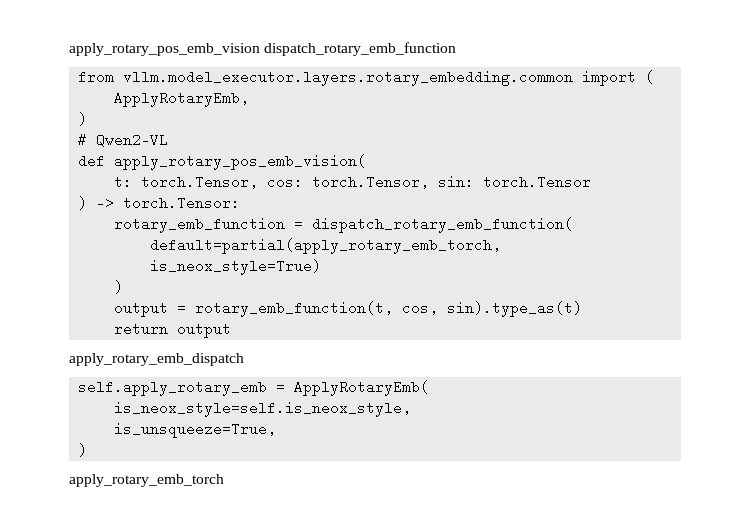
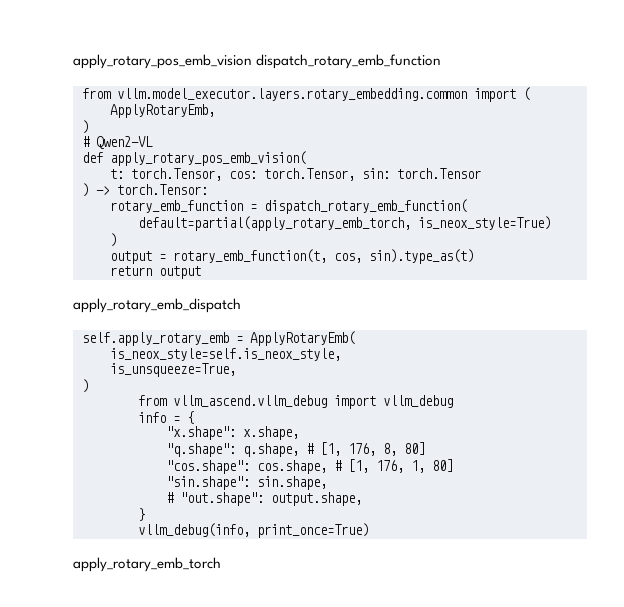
+ from vllm_ascend.vllm_debug import vllm_debug
+ info = {
+ "x.shape": x.shape,
+ "q.shape": q.shape, # [1, 176, 8, 80]
+ "cos.shape": cos.shape, # [1, 176, 1, 80]
+ "sin.shape": sin.shape,
+ # "out.shape": output.shape,
+ }
+ vllm_debug(info, print_once=True)

